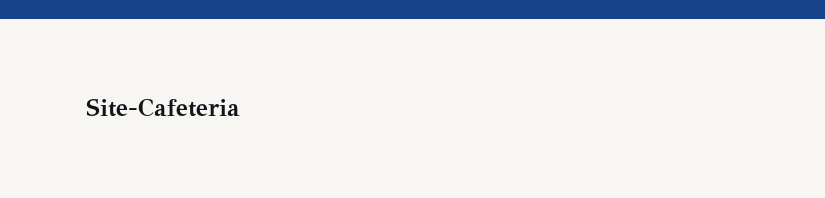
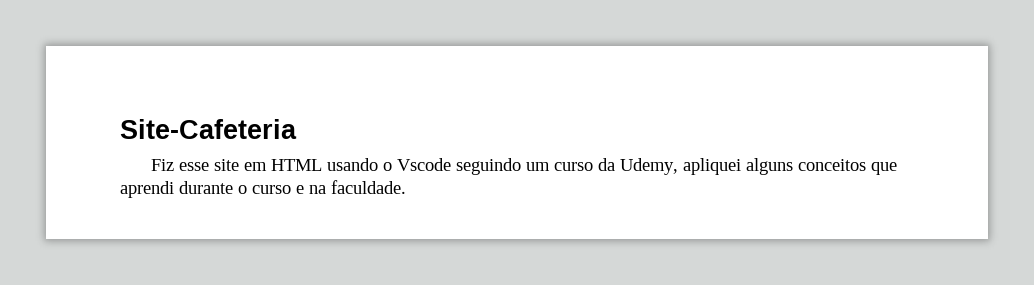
+ Fiz esse site em HTML usando o Vscode seguindo um curso da Udemy, apliquei alguns conceitos que aprendi durante o curso e na faculdade.

